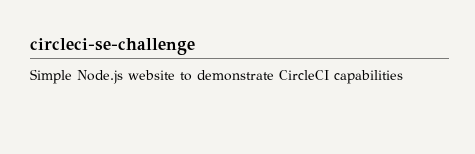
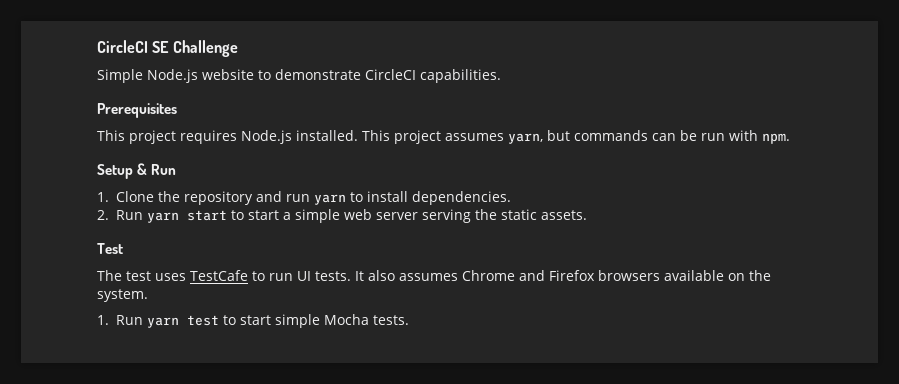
- circleci-se-challenge
+ CircleCI SE Challenge
- Simple Node.js website to demonstrate CircleCI capabilities
+ Simple Node.js website to demonstrate CircleCI capabilities.
+ Prerequisites
+ This project requires Node.js installed. This project assumes yarn, but commands can be run with npm.
+ Setup & Run
+ 1. Clone the repository and run yarn to install dependencies.
+ 2. Run yarn start to start a simple web server serving the static assets.
+ Test
+ The test uses TestCafe to run UI tests. It also assumes Chrome and Firefox browsers available on the system.
+ 1. Run yarn test to start simple Mocha tests.

